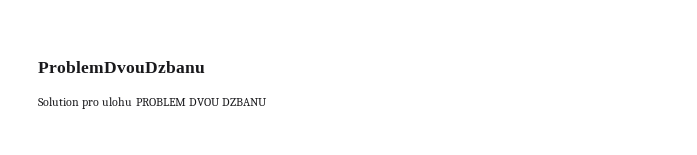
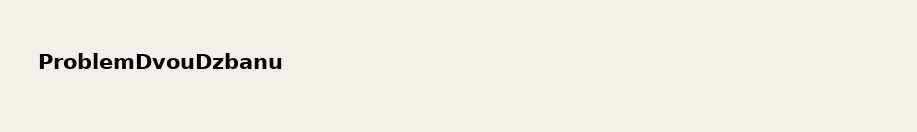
- Solution pro ulohu PROBLEM DVOU DZBANU

